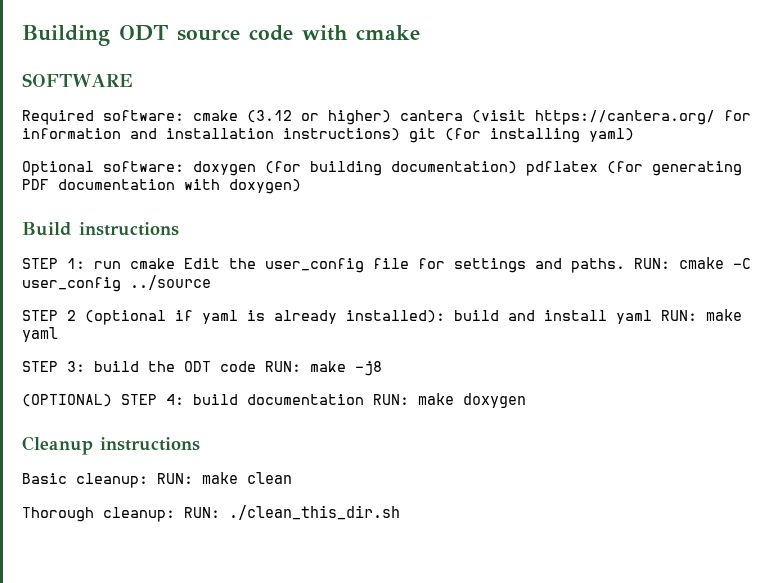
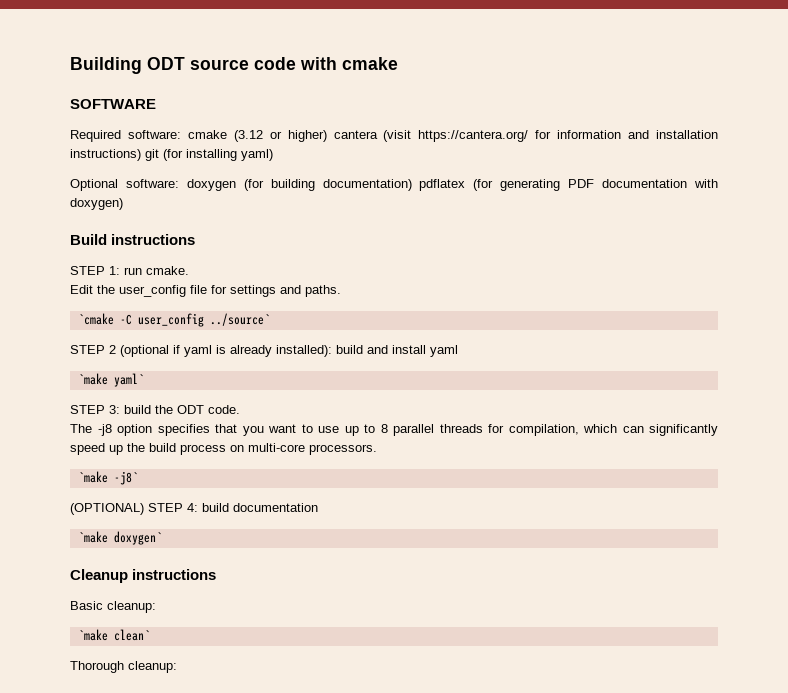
- STEP 1: run cmake Edit the user_config file for settings and paths. RUN: cmake -C user_config ../source
+ STEP 1: run cmake.
+ Edit the user_config file for settings and paths.
+ `cmake -C user_config ../source`
- STEP 2 (optional if yaml is already installed): build and install yaml RUN: make yaml
+ STEP 2 (optional if yaml is already installed): build and install yaml
+ `make yaml`
- STEP 3: build the ODT code RUN: make -j8
+ STEP 3: build the ODT code.
+ The -j8 option specifies that you want to use up to 8 parallel threads for compilation, which can significantly speed up the build process on multi-core processors.
+ `make -j8`
- (OPTIONAL) STEP 4: build documentation RUN: make doxygen
+ (OPTIONAL) STEP 4: build documentation
+ `make doxygen`
- Basic cleanup: RUN: make clean
+ Basic cleanup:
+ `make clean`
- Thorough cleanup: RUN: ./clean_this_dir.sh
+ Thorough cleanup:

